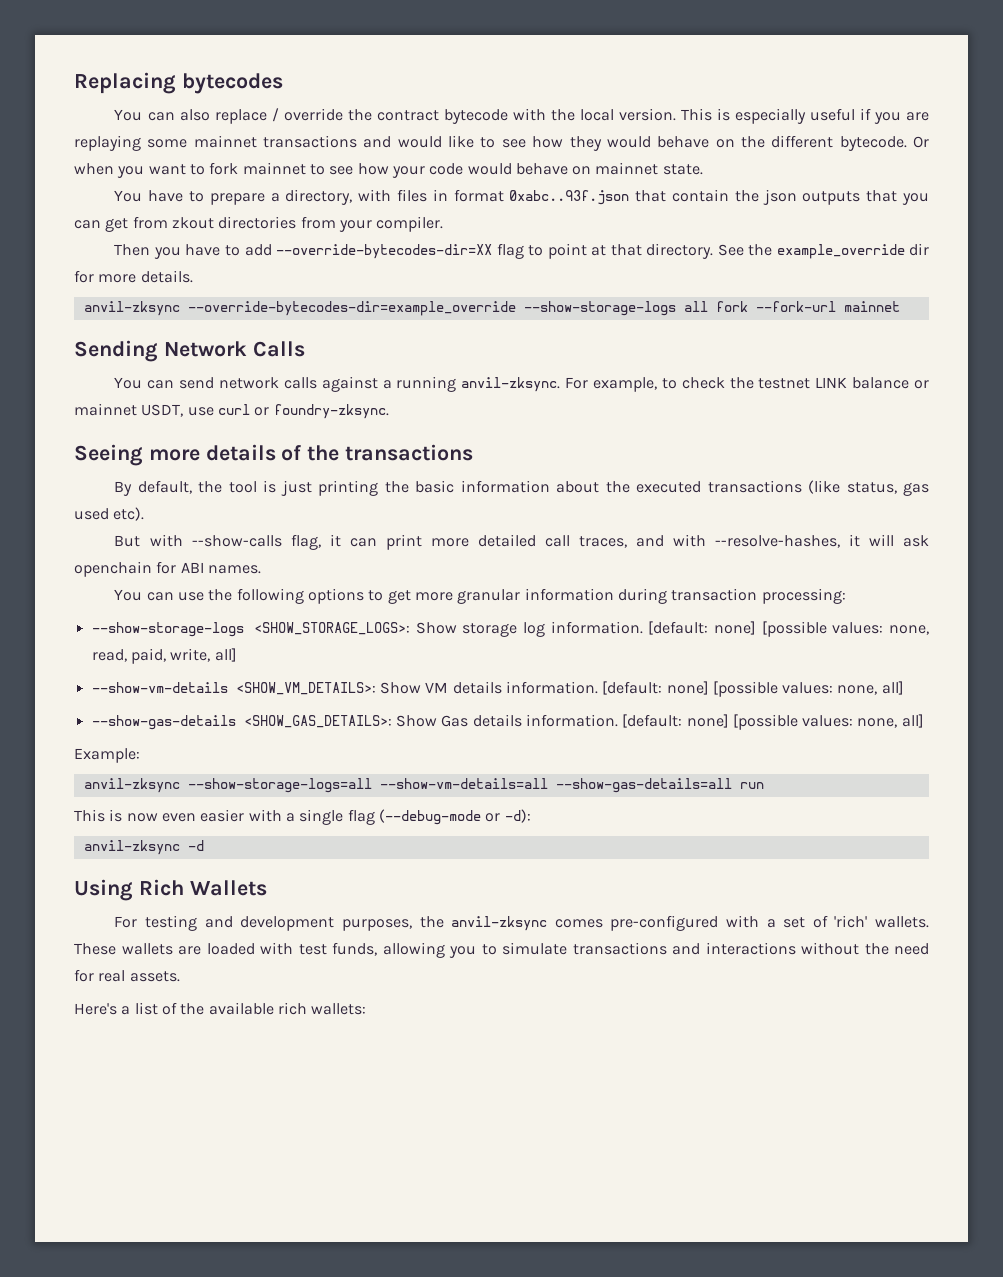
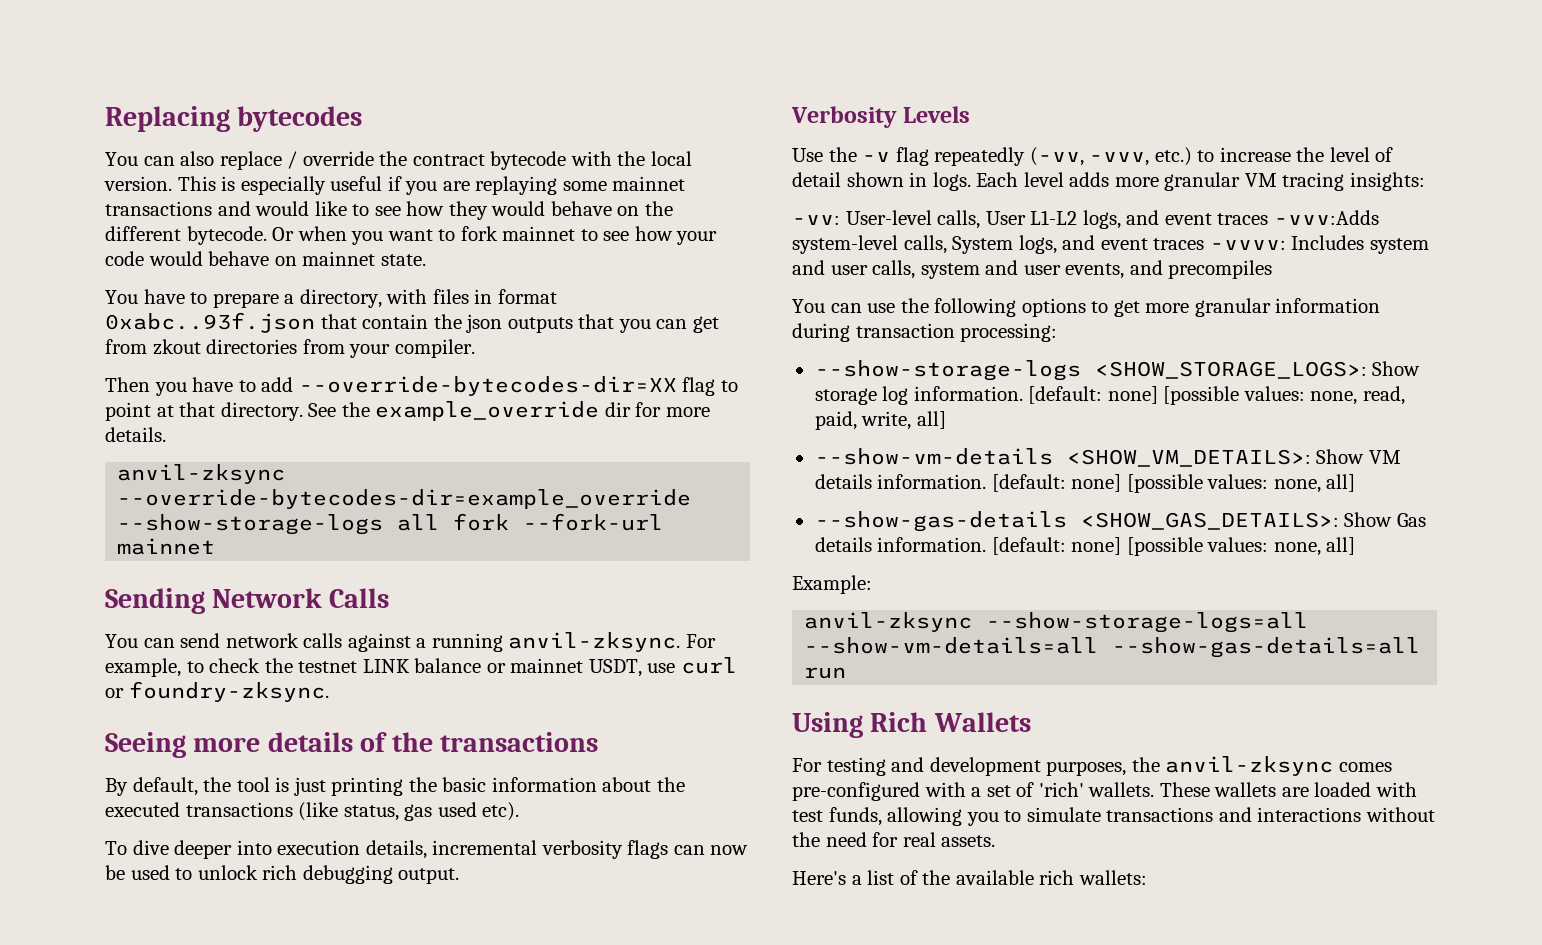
- But with --show-calls flag, it can print more detailed call traces, and with --resolve-hashes, it will ask openchain for ABI names.
+ To dive deeper into execution details, incremental verbosity flags can now be used to unlock rich debugging output.
+ Verbosity Levels
+ Use the -v flag repeatedly (-vv, -vvv, etc.) to increase the level of detail shown in logs. Each level adds more granular VM tracing insights:
+ -vv: User-level calls, User L1-L2 logs, and event traces -vvv:Adds system-level calls, System logs, and event traces -vvvv: Includes system and user calls, system and user events, and precompiles
- This is now even easier with a single flag (--debug-mode or -d):
- anvil-zksync -d

